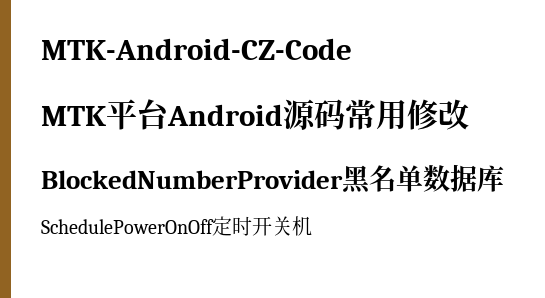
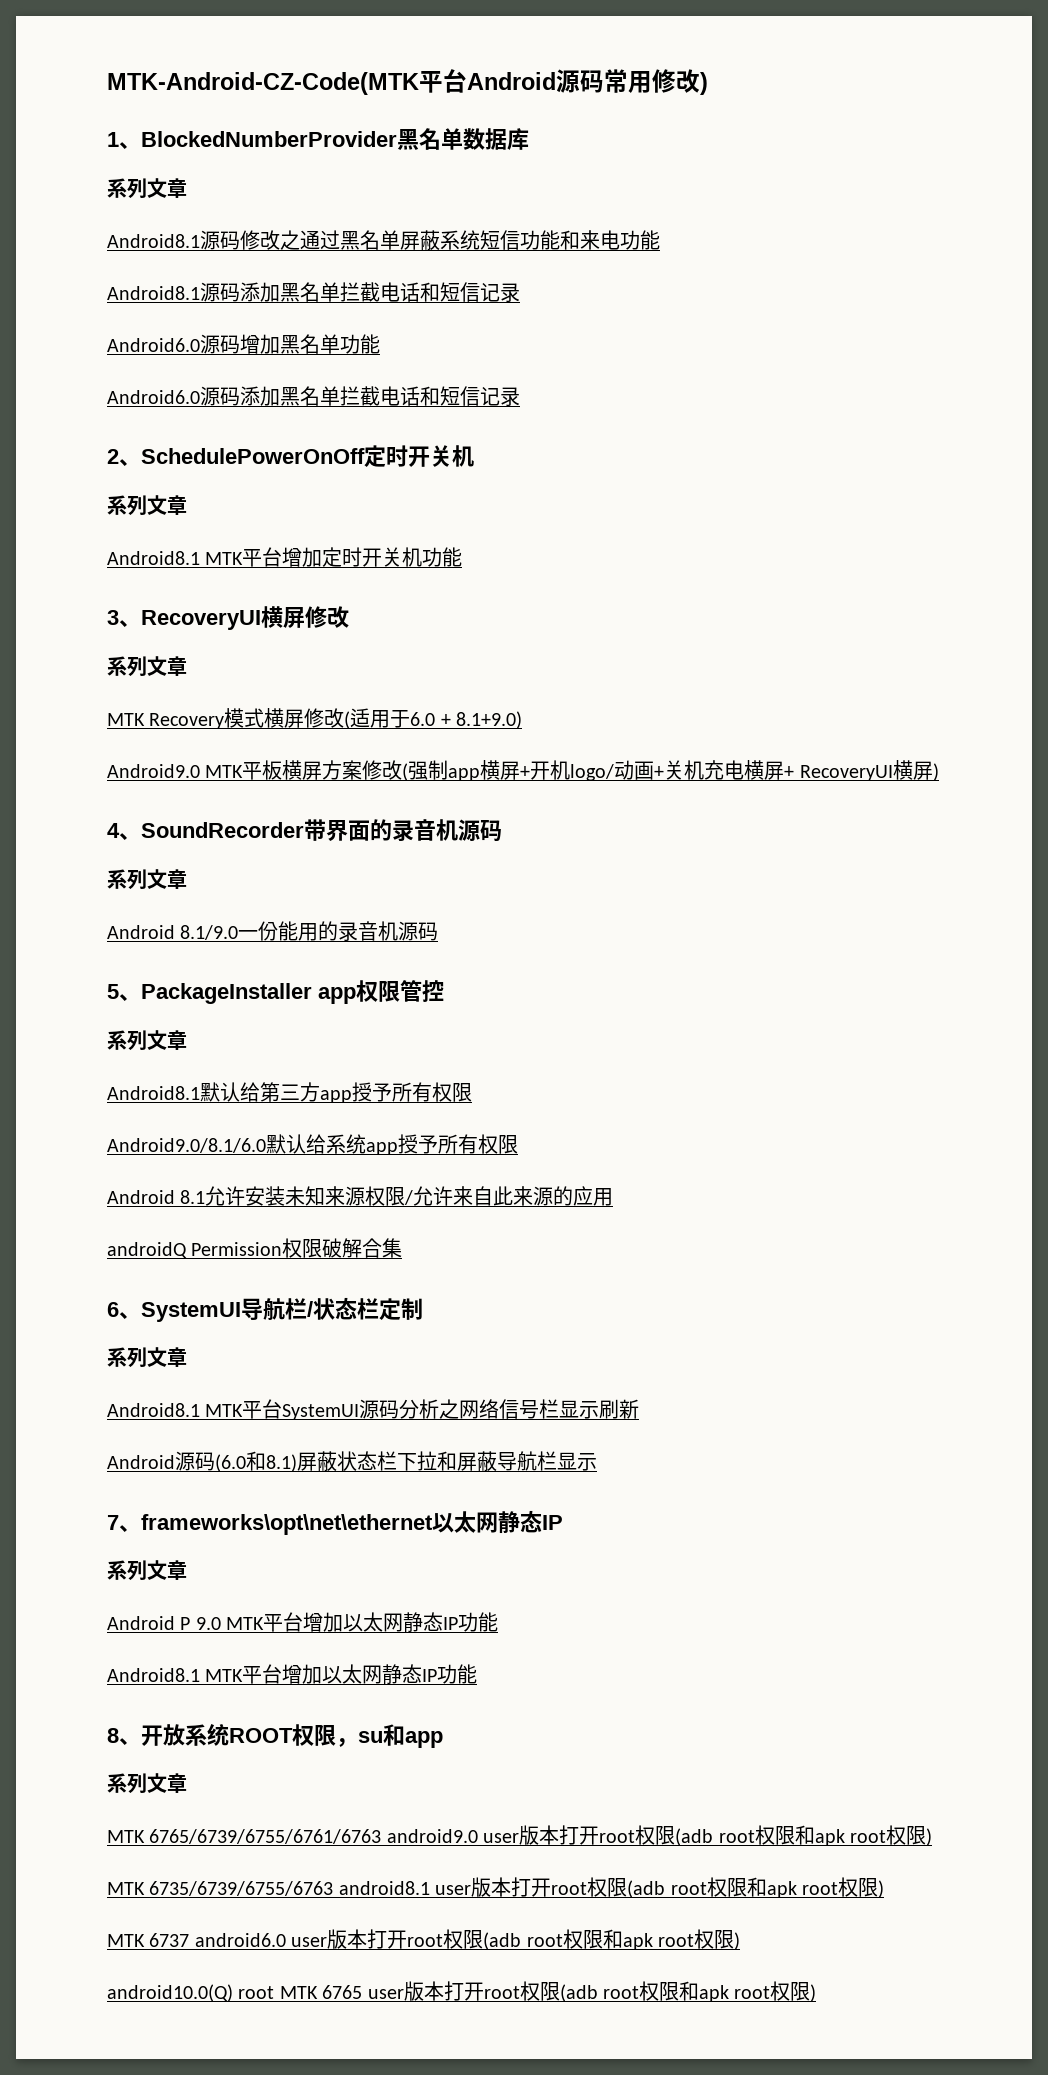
- MTK-Android-CZ-Code
- MTK平台Android源码常用修改
- BlockedNumberProvider黑名单数据库
- SchedulePowerOnOff定时开关机
+ MTK-Android-CZ-Code(MTK平台Android源码常用修改)
+ 1、BlockedNumberProvider黑名单数据库
+ 系列文章
+ Android8.1源码修改之通过黑名单屏蔽系统短信功能和来电功能
+ Android8.1源码添加黑名单拦截电话和短信记录
+ Android6.0源码增加黑名单功能
+ Android6.0源码添加黑名单拦截电话和短信记录
+ 2、SchedulePowerOnOff定时开关机
+ 系列文章
+ Android8.1 MTK平台增加定时开关机功能
+ 3、RecoveryUI横屏修改
+ 系列文章
+ MTK Recovery模式横屏修改(适用于6.0 + 8.1+9.0)
+ Android9.0 MTK平板横屏方案修改(强制app横屏+开机logo/动画+关机充电横屏+ RecoveryUI横屏)
+ 4、SoundRecorder带界面的录音机源码
+ 系列文章
+ Android 8.1/9.0一份能用的录音机源码
+ 5、PackageInstaller app权限管控
+ 系列文章
+ Android8.1默认给第三方app授予所有权限
+ Android9.0/8.1/6.0默认给系统app授予所有权限
+ Android 8.1允许安装未知来源权限/允许来自此来源的应用
+ androidQ Permission权限破解合集
+ 6、SystemUI导航栏/状态栏定制
+ 系列文章
+ Android8.1 MTK平台SystemUI源码分析之网络信号栏显示刷新
+ Android源码(6.0和8.1)屏蔽状态栏下拉和屏蔽导航栏显示
+ 7、frameworks\opt\net\ethernet以太网静态IP
+ 系列文章
+ Android P 9.0 MTK平台增加以太网静态IP功能
+ Android8.1 MTK平台增加以太网静态IP功能
+ 8、开放系统ROOT权限，su和app
+ 系列文章
+ MTK 6765/6739/6755/6761/6763 android9.0 user版本打开root权限(adb root权限和apk root权限)
+ MTK 6735/6739/6755/6763 android8.1 user版本打开root权限(adb root权限和apk root权限)
+ MTK 6737 android6.0 user版本打开root权限(adb root权限和apk root权限)
+ android10.0(Q) root MTK 6765 user版本打开root权限(adb root权限和apk root权限)

